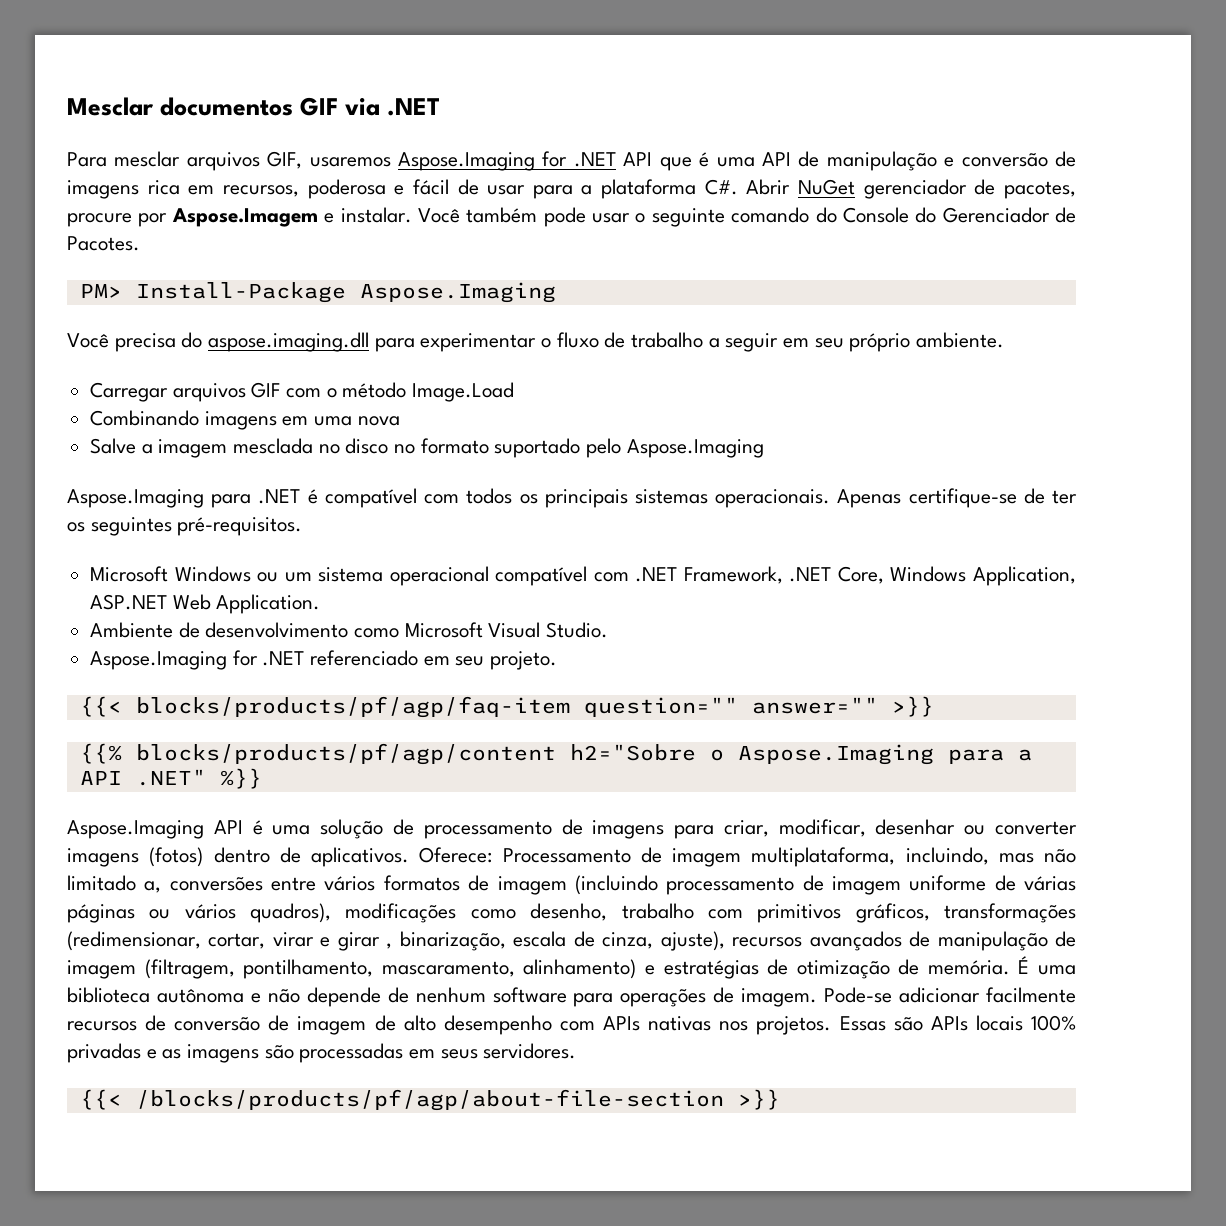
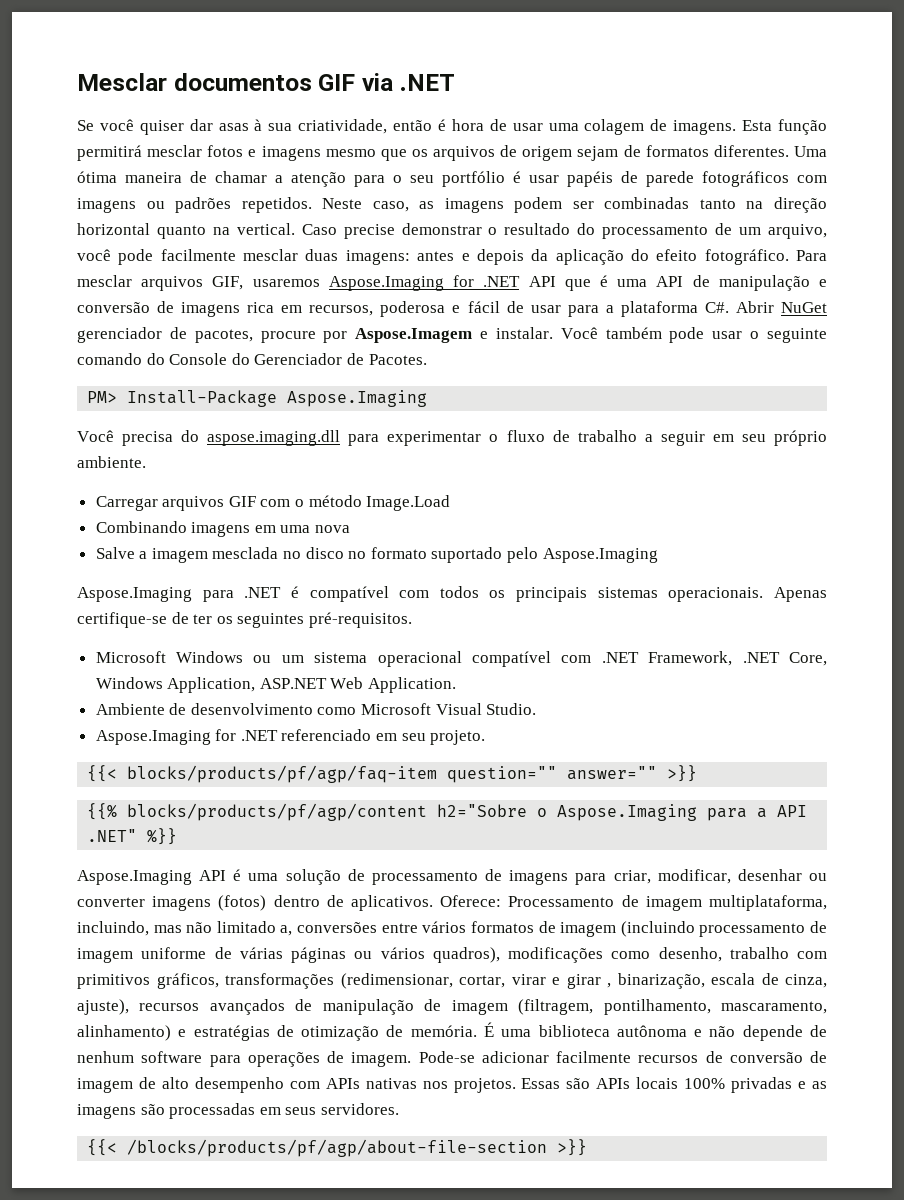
+ Se você quiser dar asas à sua criatividade, então é hora de usar uma colagem de imagens. Esta função permitirá mesclar fotos e imagens mesmo que os arquivos de origem sejam de formatos diferentes. Uma ótima maneira de chamar a atenção para o seu portfólio é usar papéis de parede fotográficos com imagens ou padrões repetidos. Neste caso, as imagens podem ser combinadas tanto na direção horizontal quanto na vertical. Caso precise demonstrar o resultado do processamento de um arquivo, você pode facilmente mesclar duas imagens: antes e depois da aplicação do efeito fotográfico.

